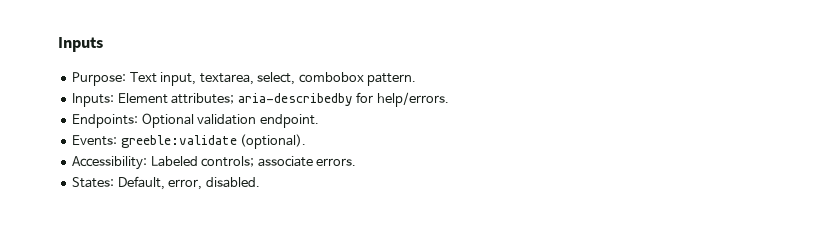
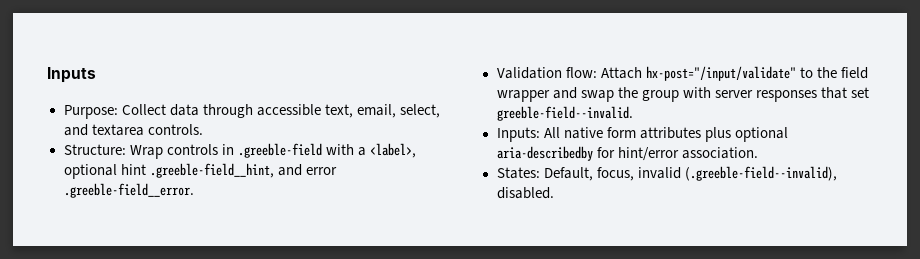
- Purpose: Text input, textarea, select, combobox pattern.
- Inputs: Element attributes; aria-describedby for help/errors.
- Endpoints: Optional validation endpoint.
- Events: greeble:validate (optional).
- Accessibility: Labeled controls; associate errors.
+ Purpose: Collect data through accessible text, email, select, and textarea controls.
+ Structure: Wrap controls in .greeble-field with a <label>, optional hint .greeble-field__hint, and error .greeble-field__error.
+ Validation flow: Attach hx-post="/input/validate" to the field wrapper and swap the group with server responses that set greeble-field--invalid.
+ Inputs: All native form attributes plus optional aria-describedby for hint/error association.
- States: Default, error, disabled.
+ States: Default, focus, invalid (.greeble-field--invalid), disabled.

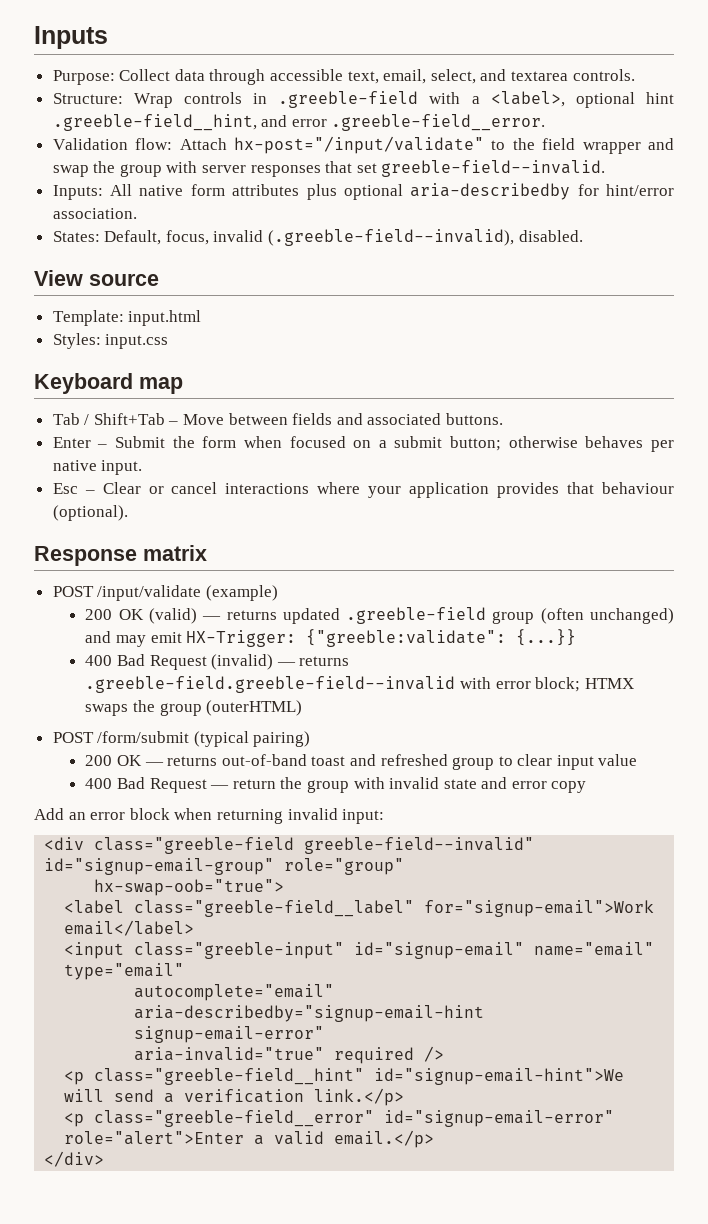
+ View source
+ Template: input.html
+ Styles: input.css
+ Keyboard map
+ Tab / Shift+Tab – Move between fields and associated buttons.
+ Enter – Submit the form when focused on a submit button; otherwise behaves per native input.
+ Esc – Clear or cancel interactions where your application provides that behaviour (optional).
+ Response matrix
+ POST /input/validate (example)
+ 200 OK (valid) — returns updated .greeble-field group (often unchanged) and may emit HX-Trigger: {"greeble:validate": {...}}
+ 400 Bad Request (invalid) — returns .greeble-field.greeble-field--invalid with error block; HTMX swaps the group (outerHTML)
+ POST /form/submit (typical pairing)
+ 200 OK — returns out-of-band toast and refreshed group to clear input value
+ 400 Bad Request — return the group with invalid state and error copy
+ Add an error block when returning invalid input:
+ <div class="greeble-field greeble-field--invalid" id="signup-email-group" role="group"
+ hx-swap-oob="true">
+ <label class="greeble-field__label" for="signup-email">Work email</label>
+ <input class="greeble-input" id="signup-email" name="email" type="email"
+ autocomplete="email" aria-describedby="signup-email-hint signup-email-error"
+ aria-invalid="true" required />
+ <p class="greeble-field__hint" id="signup-email-hint">We will send a verification link.</p>
+ <p class="greeble-field__error" id="signup-email-error" role="alert">Enter a valid email.</p>
+ </div>

